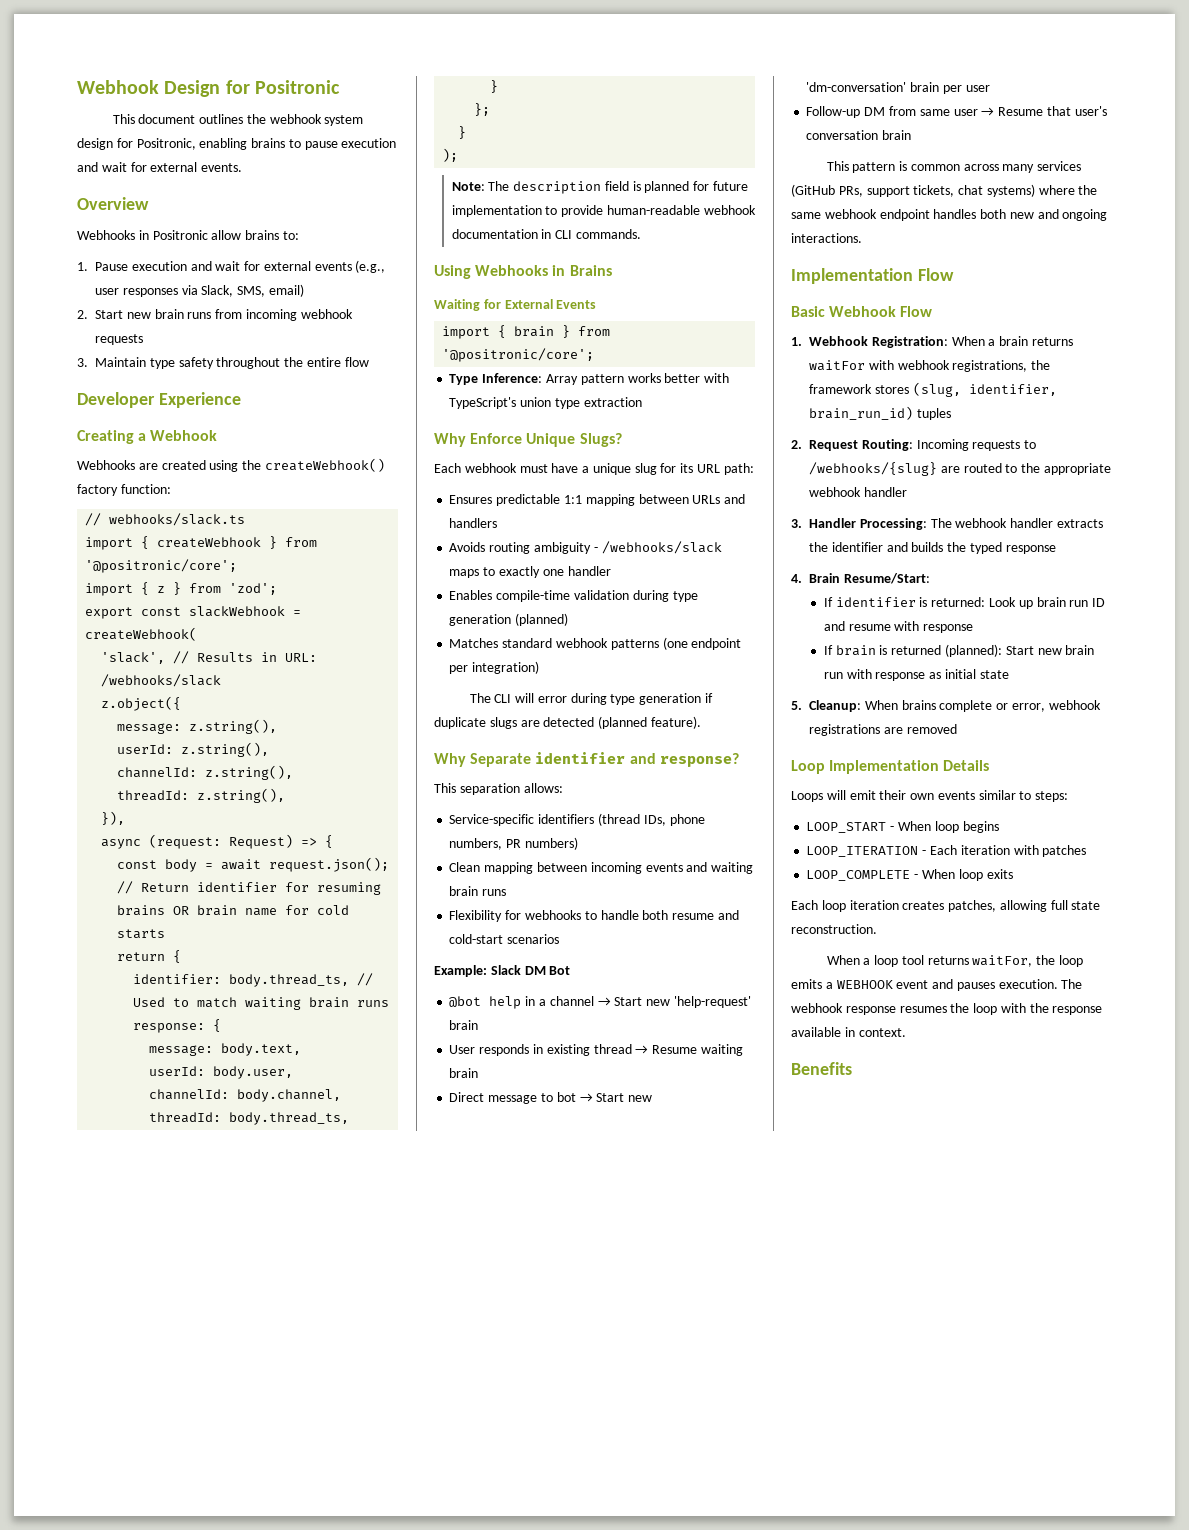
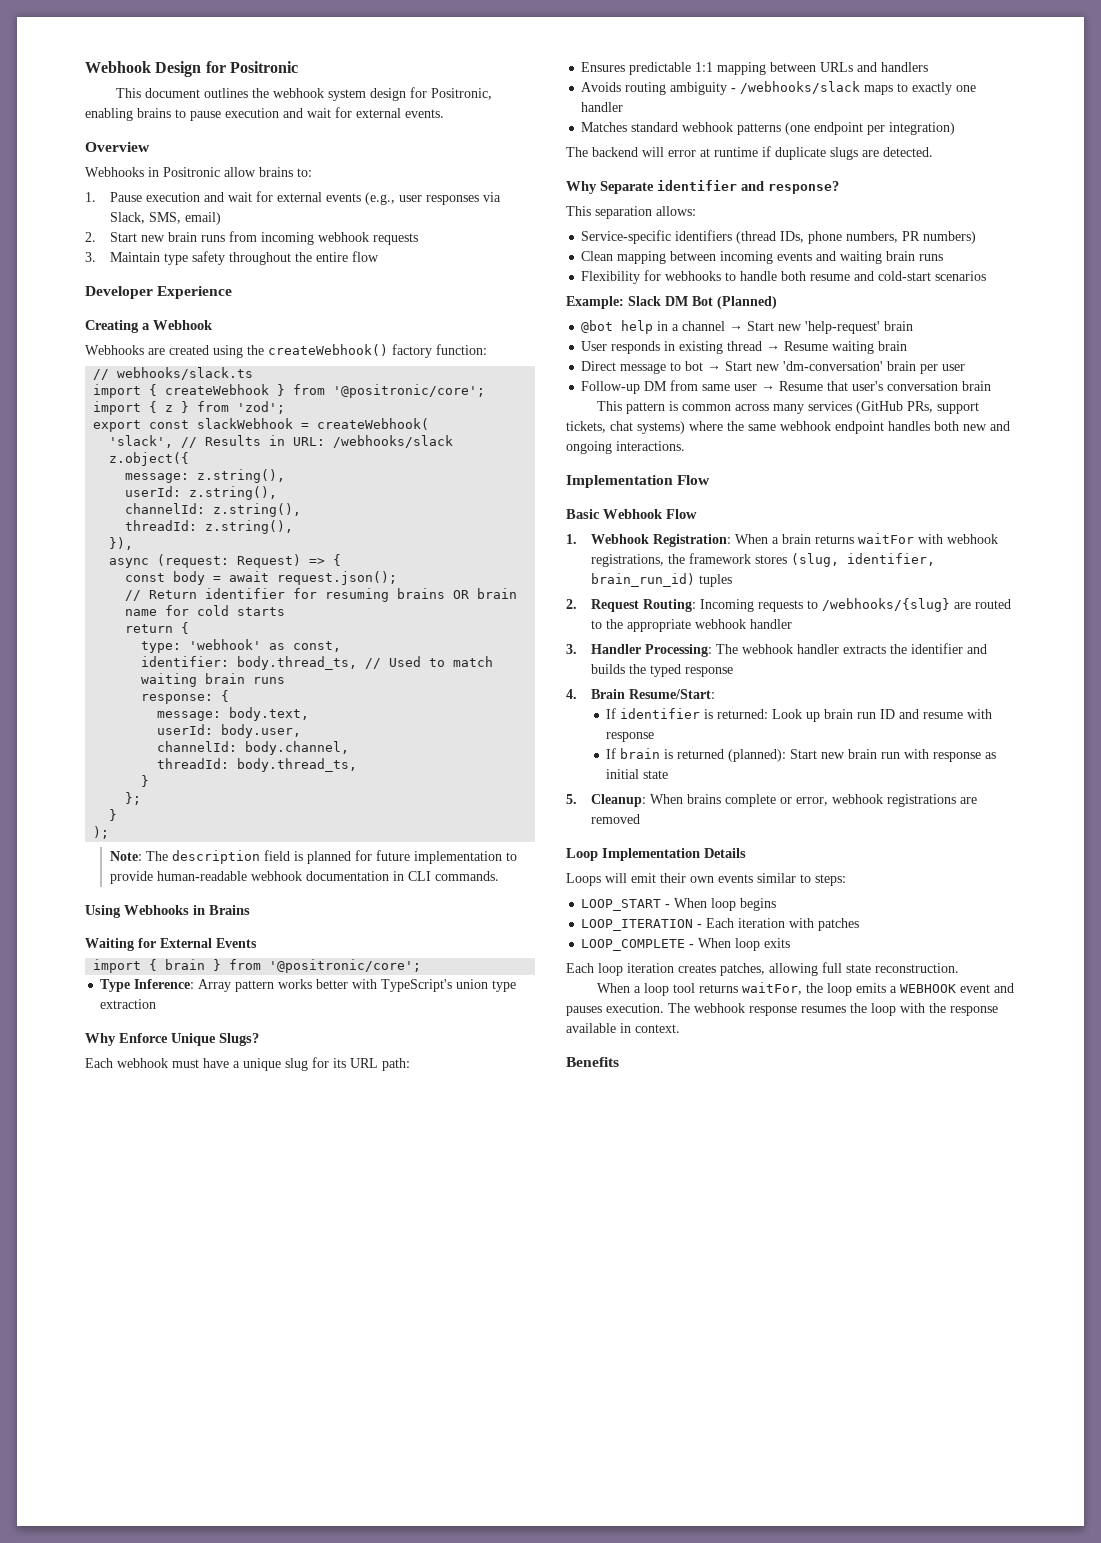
+ type: 'webhook' as const,
- Enables compile-time validation during type generation (planned)
- The CLI will error during type generation if duplicate slugs are detected (planned feature).
+ The backend will error at runtime if duplicate slugs are detected.
- Example: Slack DM Bot
+ Example: Slack DM Bot (Planned)

